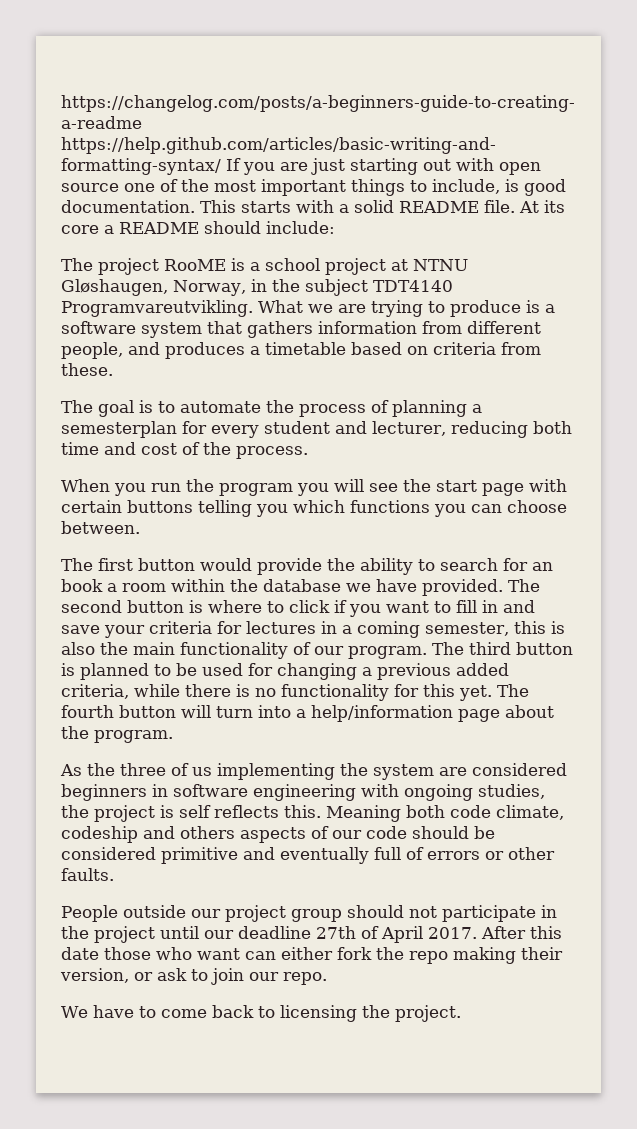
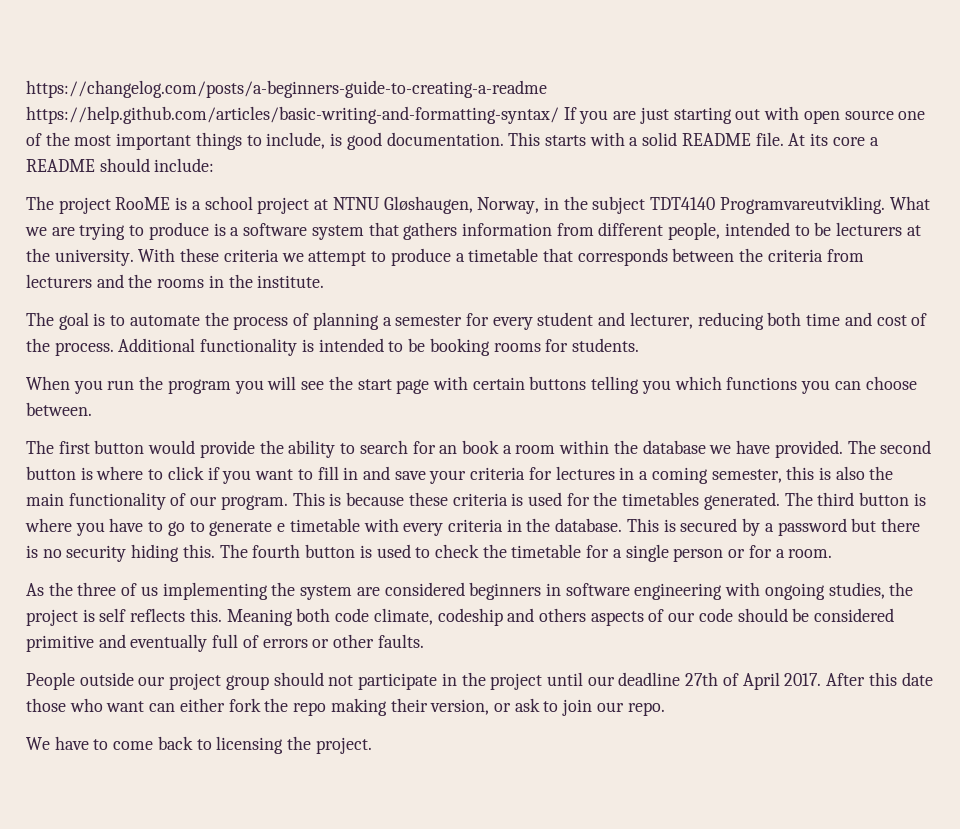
- What we are trying to produce is a software system that gathers information from different people, and produces a timetable based on criteria from these.
+ What we are trying to produce is a software system that gathers information from different people, intended to be lecturers at the university. With these criteria we attempt to produce a timetable that corresponds between the criteria from lecturers and the rooms in the institute.
- The goal is to automate the process of planning a semesterplan for every student and lecturer, reducing both time and cost of the process.
+ The goal is to automate the process of planning a semester for every student and lecturer, reducing both time and cost of the process. Additional functionality is intended to be booking rooms for students.
- The third button is planned to be used for changing a previous added criteria, while there is no functionality for this yet. The fourth button will turn into a help/information page about the program.
+ This is because these criteria is used for the timetables generated. The third button is where you have to go to generate e timetable with every criteria in the database. This is secured by a password but there is no security hiding this. The fourth button is used to check the timetable for a single person or for a room.

